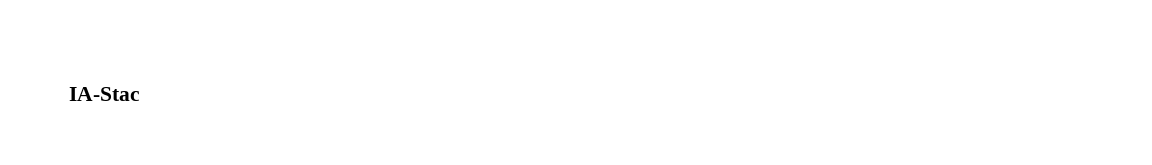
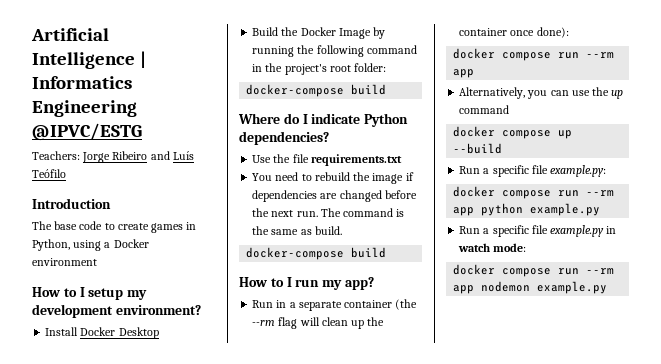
- IA-Stac
+ Artificial Intelligence | Informatics Engineering @IPVC/ESTG
+ Teachers: Jorge Ribeiro and Luís Teófilo
+ Introduction
+ The base code to create games in Python, using a Docker environment
+ How to I setup my development environment?
+ Install Docker Desktop
+ Build the Docker Image by running the following command in the project's root folder:
+ docker-compose build
+ Where do I indicate Python dependencies?
+ Use the file requirements.txt
+ You need to rebuild the image if dependencies are changed before the next run. The command is the same as build.
+ docker-compose build
+ How to I run my app?
+ Run in a separate container (the --rm flag will clean up the container once done):
+ docker compose run --rm app
+ Alternatively, you can use the up command
+ docker compose up --build
+ Run a specific file example.py:
+ docker compose run --rm app python example.py
+ Run a specific file example.py in watch mode:
+ docker compose run --rm app nodemon example.py

